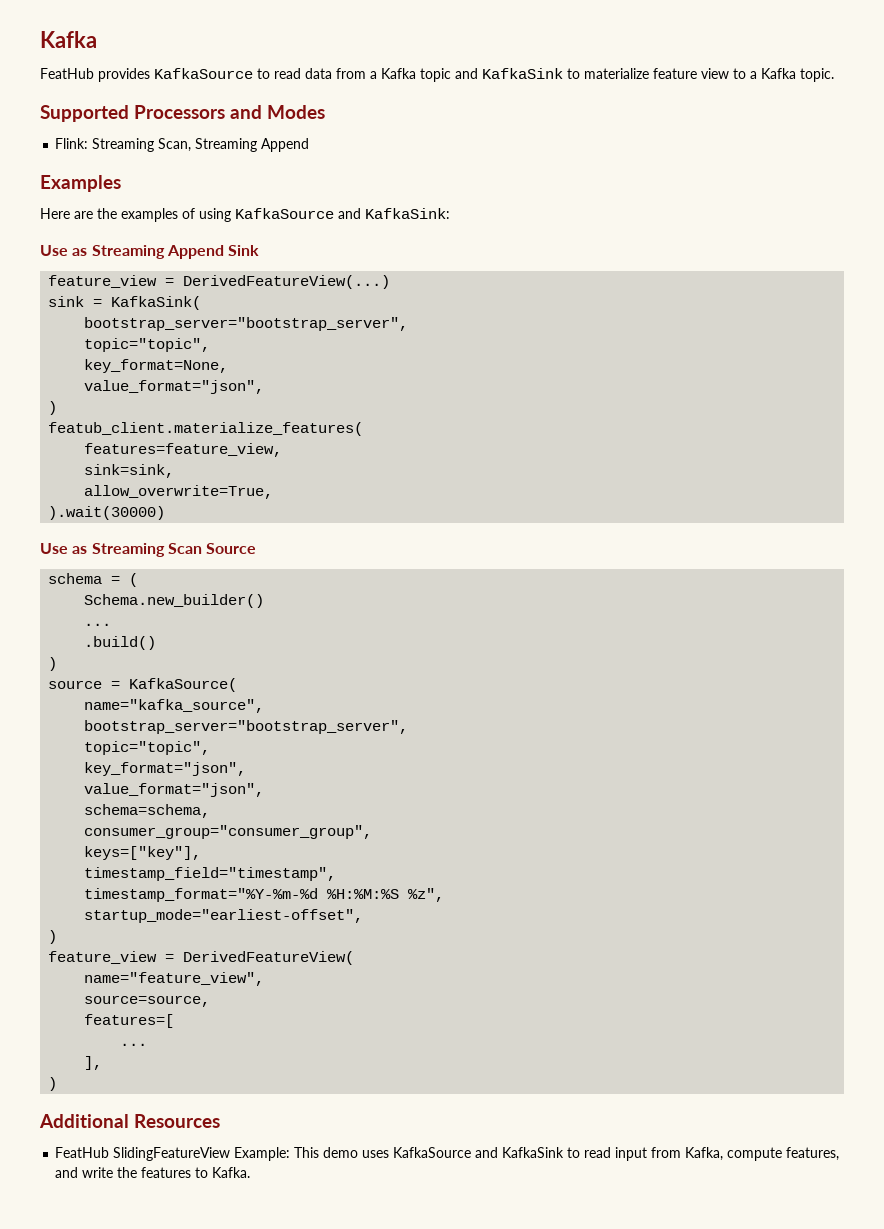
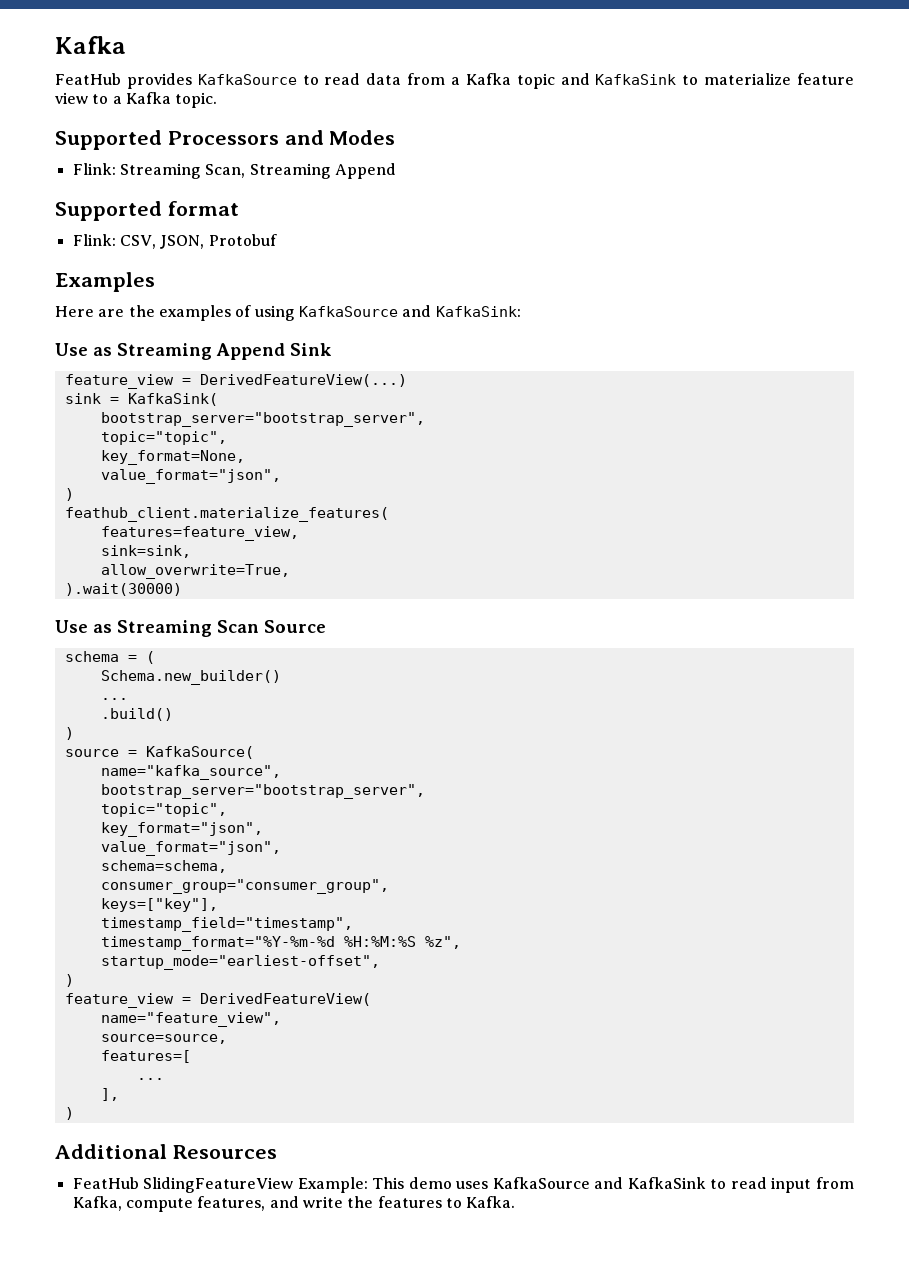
+ Supported format
+ Flink: CSV, JSON, Protobuf
- featub_client.materialize_features(
+ feathub_client.materialize_features(

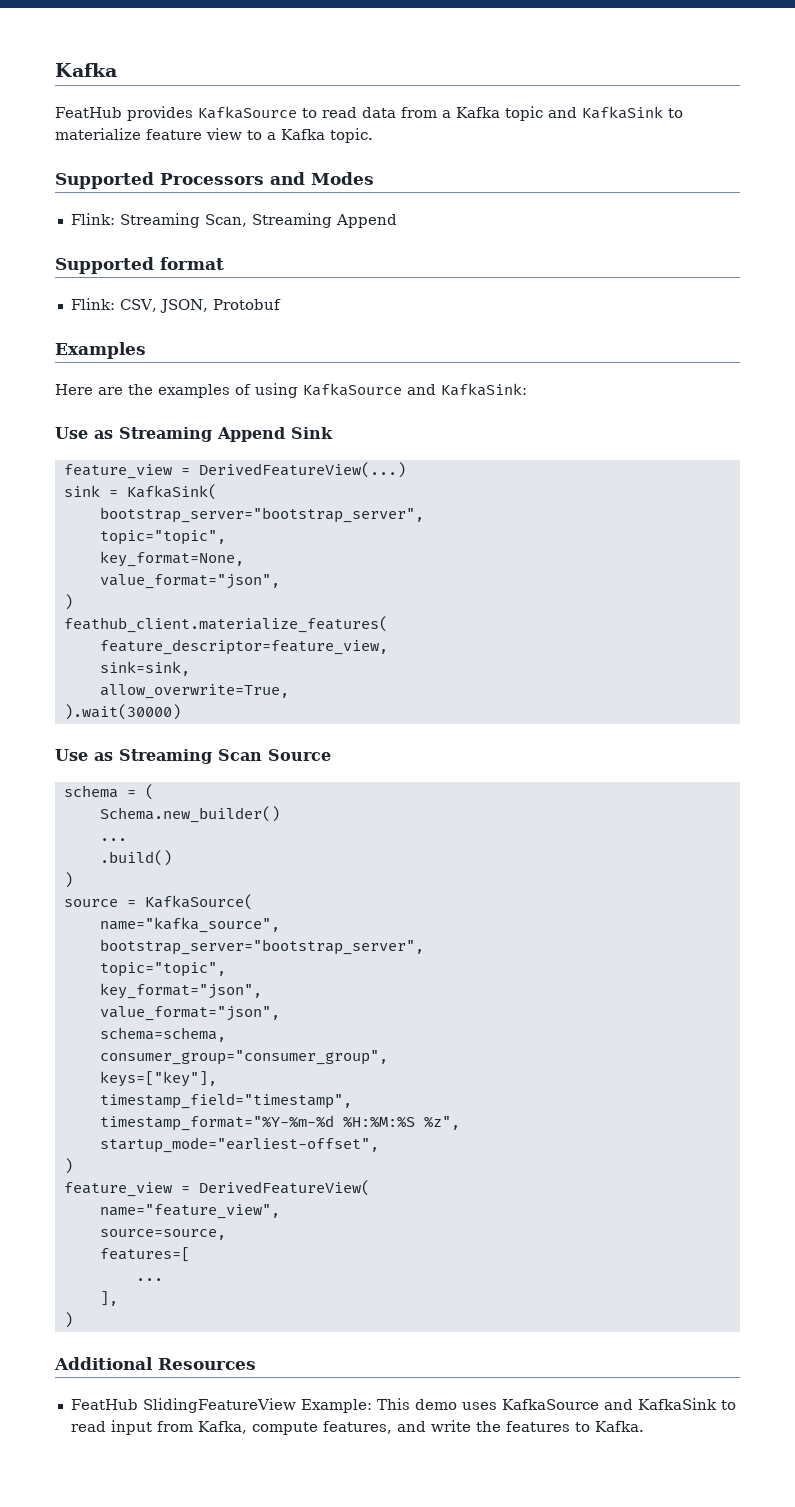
- features=feature_view,
+ feature_descriptor=feature_view,

